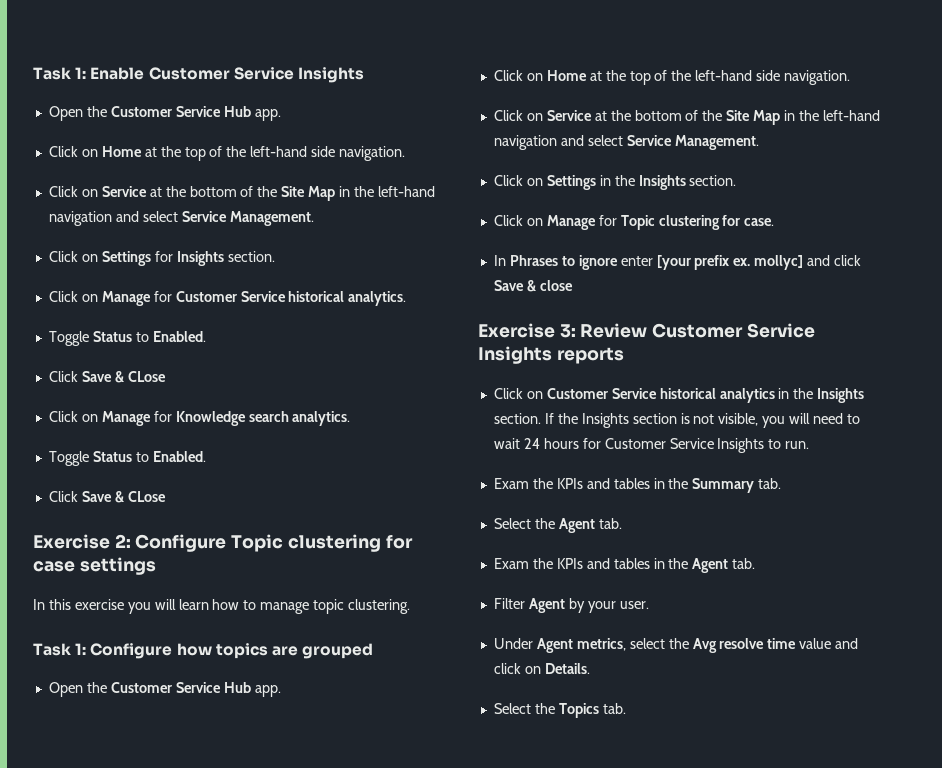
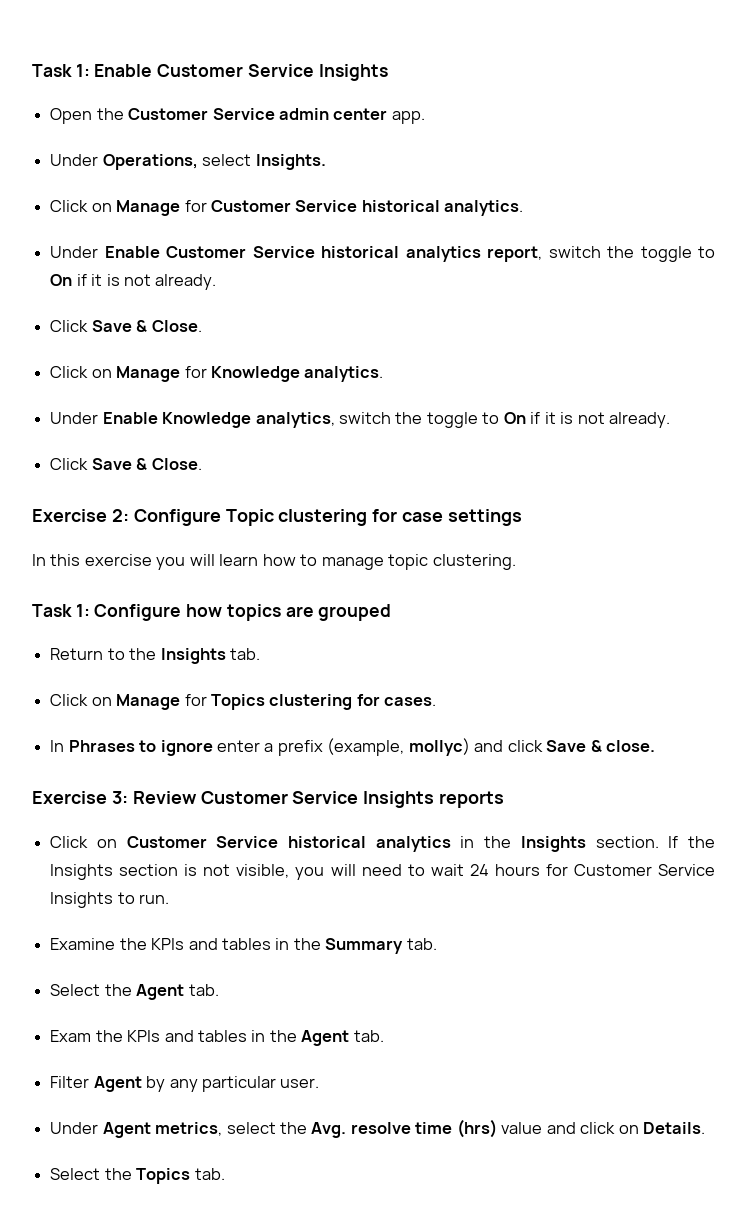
  Task 1: Enable Customer Service Insights
- Open the Customer Service Hub app.
- Click on Home at the top of the left-hand side navigation.
- Click on Service at the bottom of the Site Map in the left-hand navigation and select Service Management.
- Click on Settings for Insights section.
+ Open the Customer Service admin center app.
+ Under Operations, select Insights.
  Click on Manage for Customer Service historical analytics.
- Toggle Status to Enabled.
- Click Save & CLose
+ Under Enable Customer Service historical analytics report, switch the toggle to On if it is not already.
+ Click Save & Close.
- Click on Manage for Knowledge search analytics.
- Toggle Status to Enabled.
- Click Save & CLose
+ Click on Manage for Knowledge analytics.
+ Under Enable Knowledge analytics, switch the toggle to On if it is not already.
+ Click Save & Close.
  Task 1: Configure how topics are grouped
- Open the Customer Service Hub app.
- Click on Home at the top of the left-hand side navigation.
- Click on Service at the bottom of the Site Map in the left-hand navigation and select Service Management.
- Click on Settings in the Insights section.
- Click on Manage for Topic clustering for case.
+ Return to the Insights tab.
+ Click on Manage for Topics clustering for cases.
- In Phrases to ignore enter [your prefix ex. mollyc] and click Save & close
+ In Phrases to ignore enter a prefix (example, mollyc) and click Save & close.
- Exam the KPIs and tables in the Summary tab.
+ Examine the KPIs and tables in the Summary tab.
- Filter Agent by your user.
+ Filter Agent by any particular user.
- Under Agent metrics, select the Avg resolve time value and click on Details.
+ Under Agent metrics, select the Avg. resolve time (hrs) value and click on Details.

